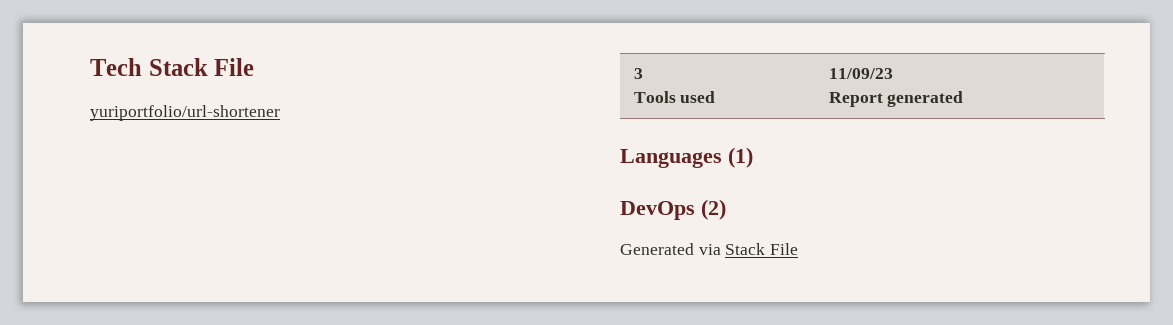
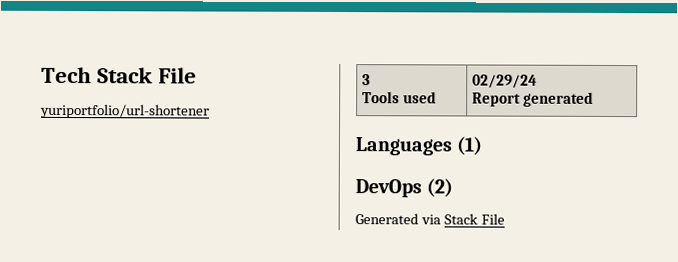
  3
- Tools used | 11/09/23
+ Tools used | 02/29/24

